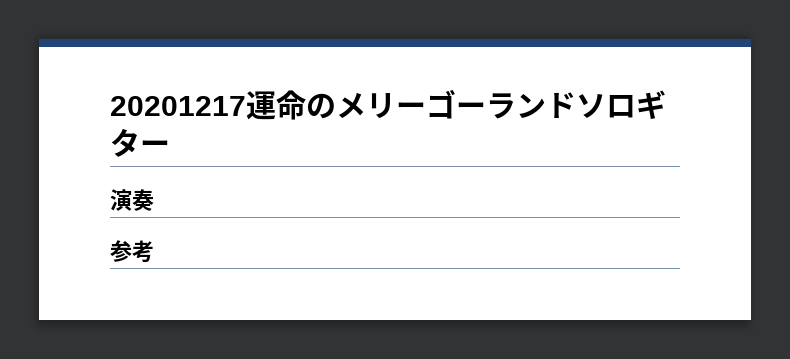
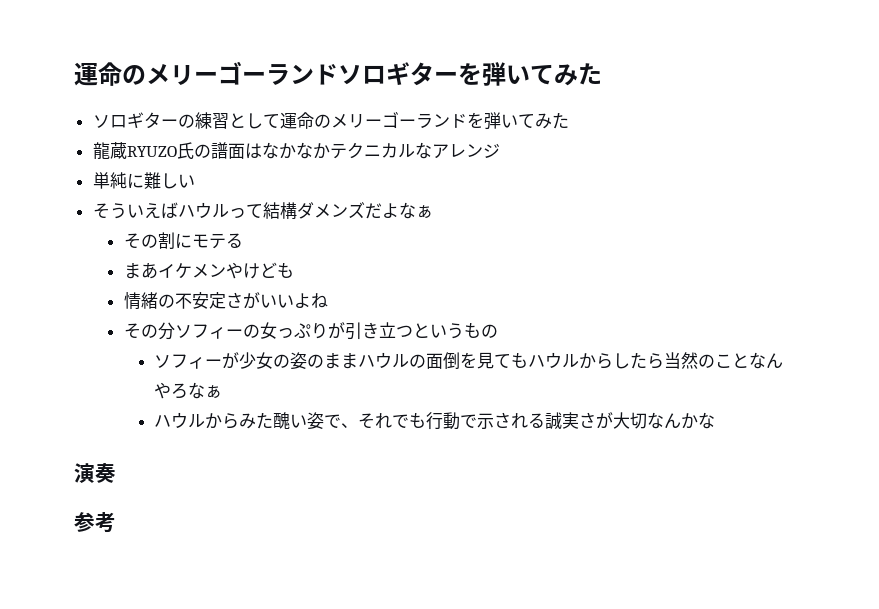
- 20201217運命のメリーゴーランドソロギター
+ 運命のメリーゴーランドソロギターを弾いてみた
+ ソロギターの練習として運命のメリーゴーランドを弾いてみた
+ 龍蔵RYUZO氏の譜面はなかなかテクニカルなアレンジ
+ 単純に難しい
+ そういえばハウルって結構ダメンズだよなぁ
+ その割にモテる
+ まあイケメンやけども
+ 情緒の不安定さがいいよね
+ その分ソフィーの女っぷりが引き立つというもの
+ ソフィーが少女の姿のままハウルの面倒を見てもハウルからしたら当然のことなんやろなぁ
+ ハウルからみた醜い姿で、それでも行動で示される誠実さが大切なんかな

